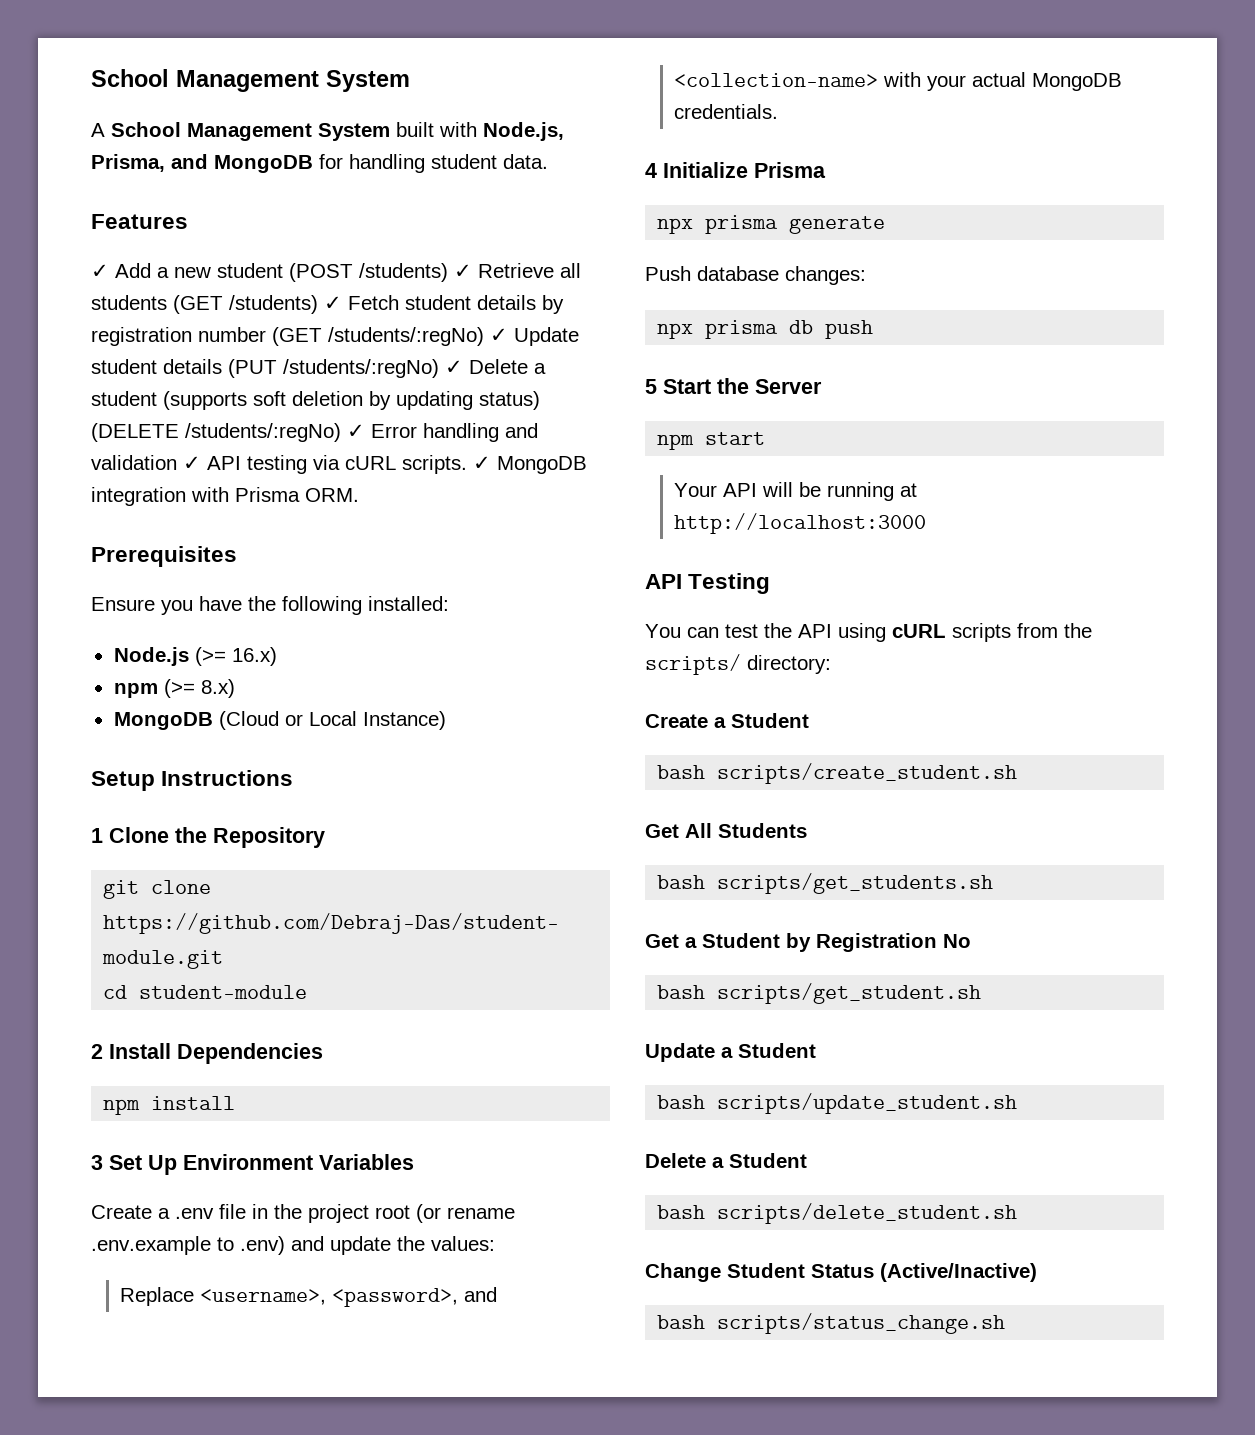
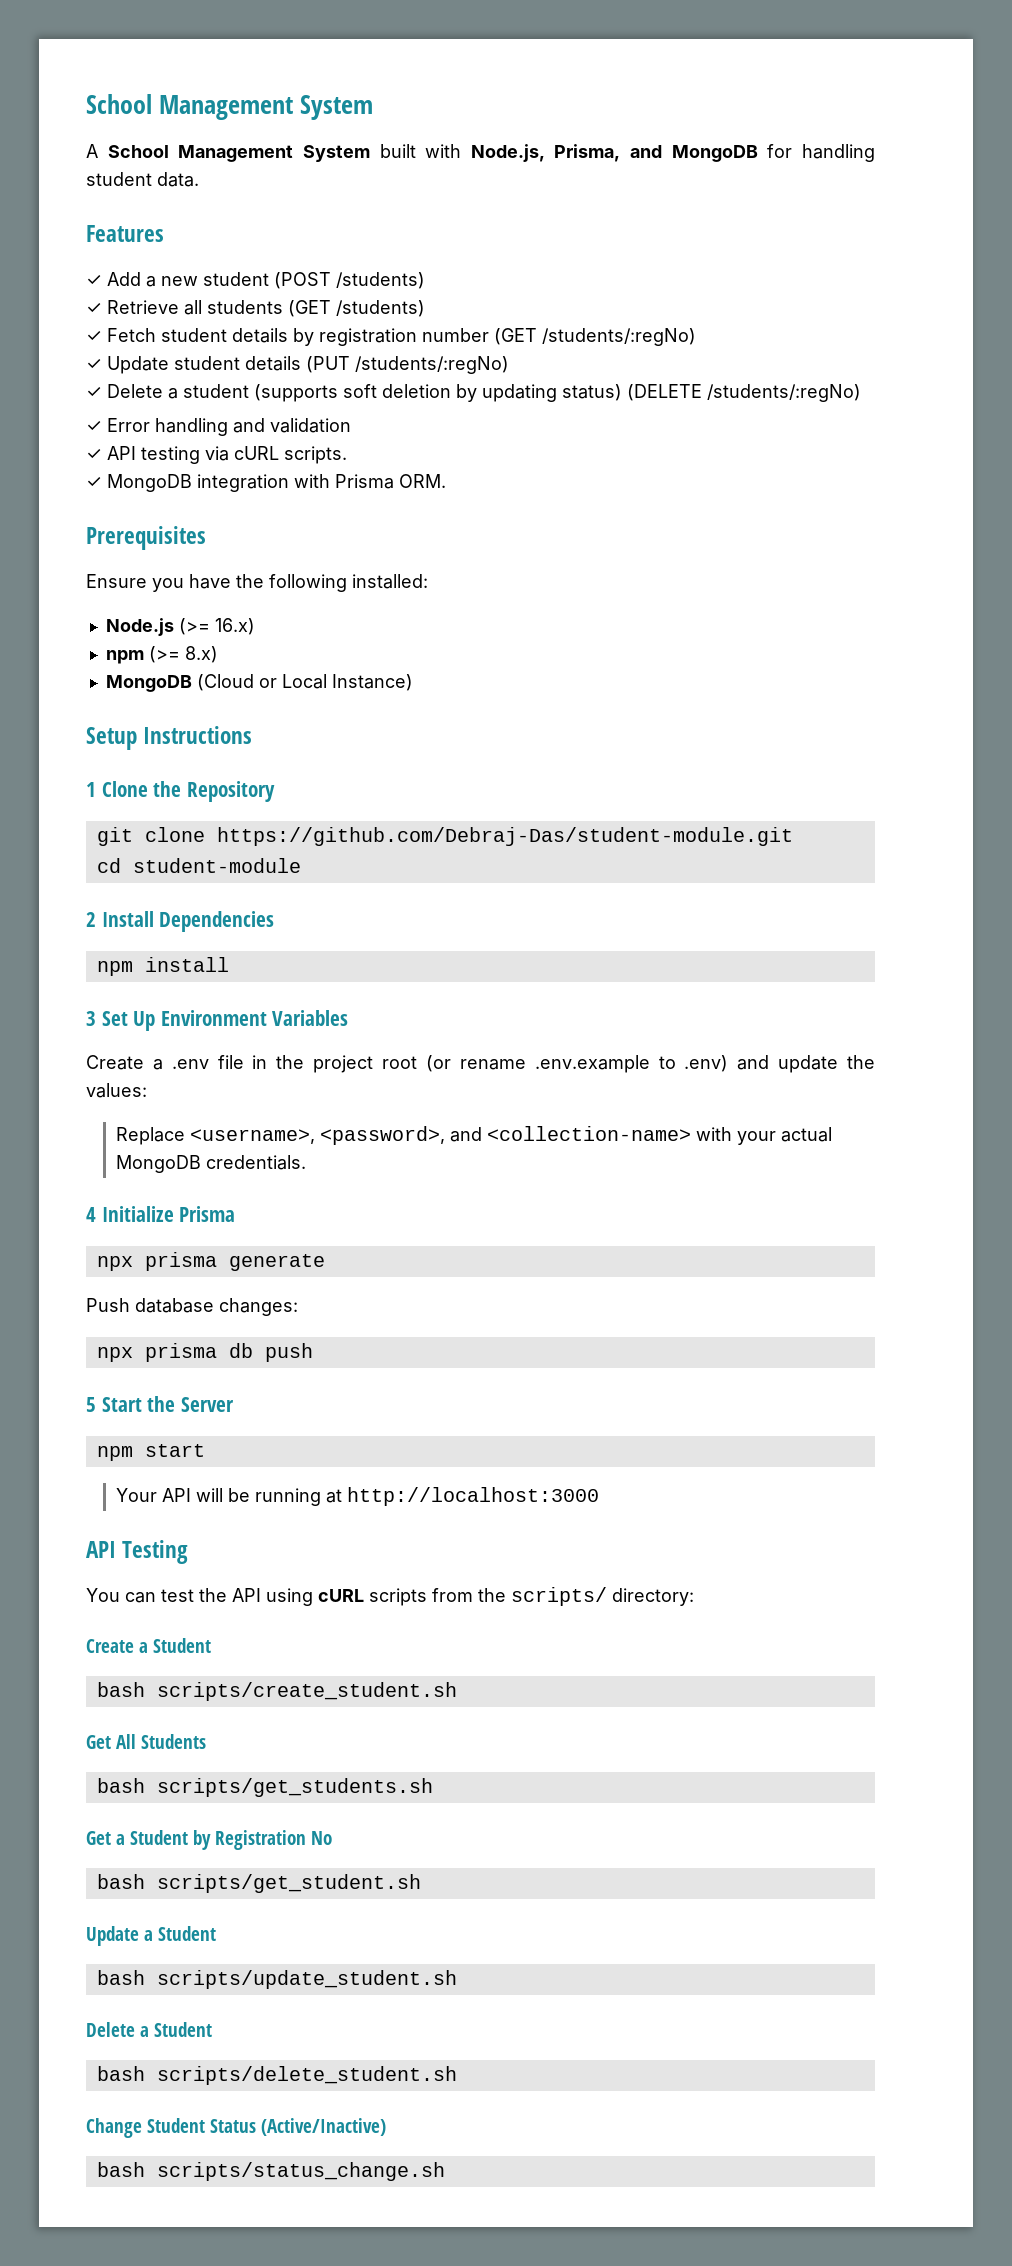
- ✓ Add a new student (POST /students) ✓ Retrieve all students (GET /students) ✓ Fetch student details by registration number (GET /students/:regNo) ✓ Update student details (PUT /students/:regNo) ✓ Delete a student (supports soft deletion by updating status) (DELETE /students/:regNo) ✓ Error handling and validation ✓ API testing via cURL scripts. ✓ MongoDB integration with Prisma ORM.
+ ✓ Add a new student (POST /students)
+ ✓ Retrieve all students (GET /students)
+ ✓ Fetch student details by registration number (GET /students/:regNo)
+ ✓ Update student details (PUT /students/:regNo)
+ ✓ Delete a student (supports soft deletion by updating status) (DELETE /students/:regNo)
+ ✓ Error handling and validation
+ ✓ API testing via cURL scripts.
+ ✓ MongoDB integration with Prisma ORM.

